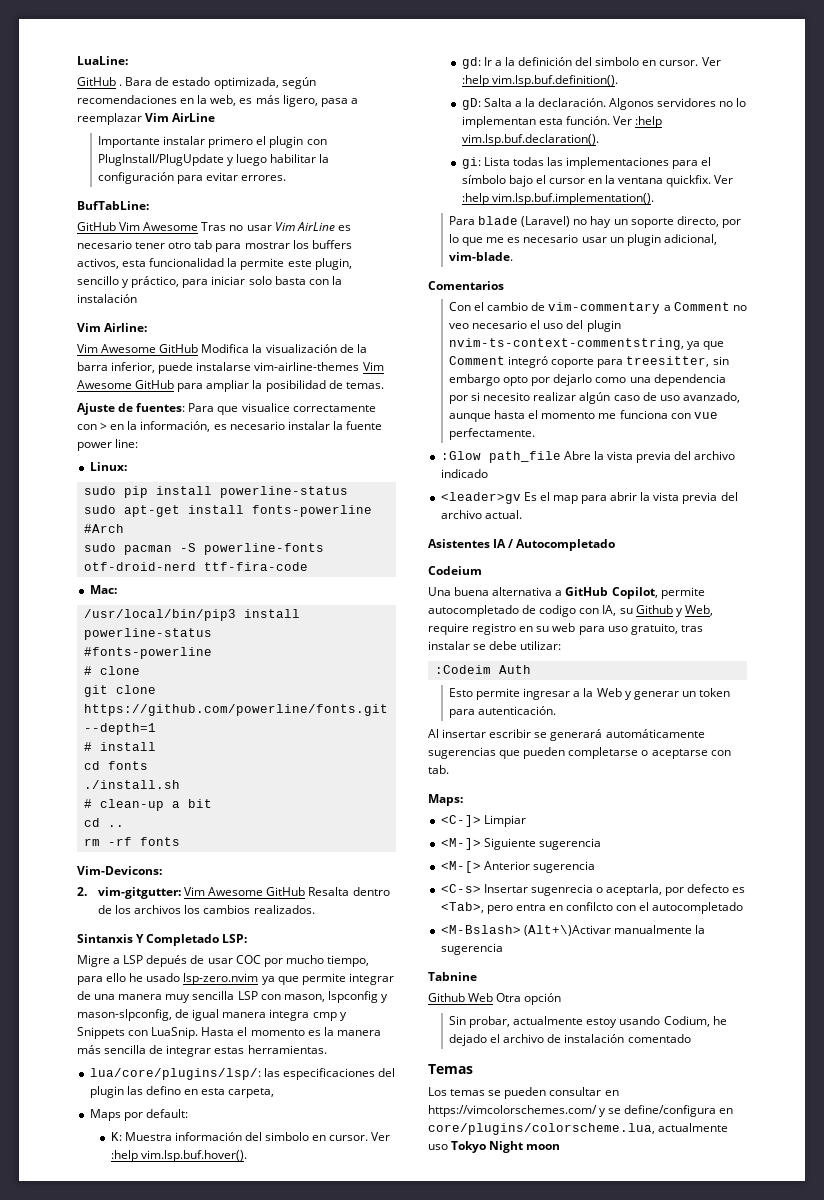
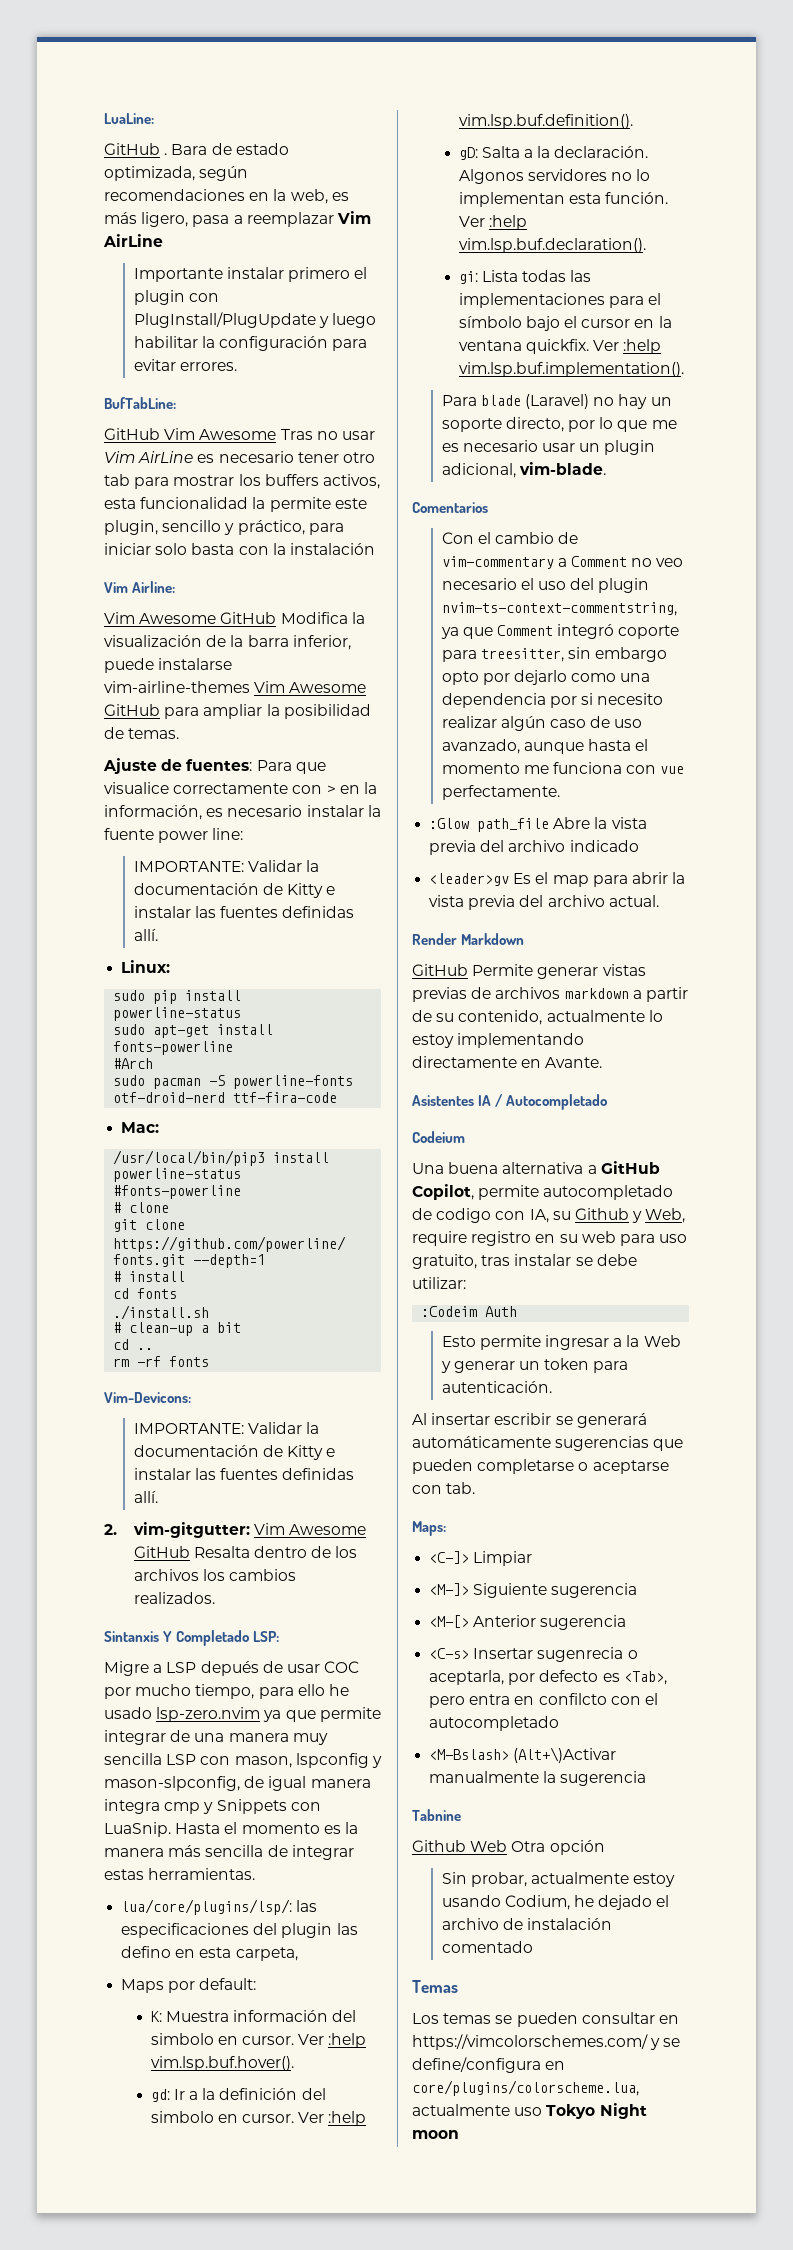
  Ajuste de fuentes: Para que visualice correctamente con > en la información, es necesario instalar la fuente power line:
+ IMPORTANTE: Validar la documentación de Kitty e instalar las fuentes definidas allí.
  Vim-Devicons:
+ IMPORTANTE: Validar la documentación de Kitty e instalar las fuentes definidas allí.
+ Render Markdown
+ GitHub Permite generar vistas previas de archivos markdown a partir de su contenido, actualmente lo estoy implementando directamente en Avante.

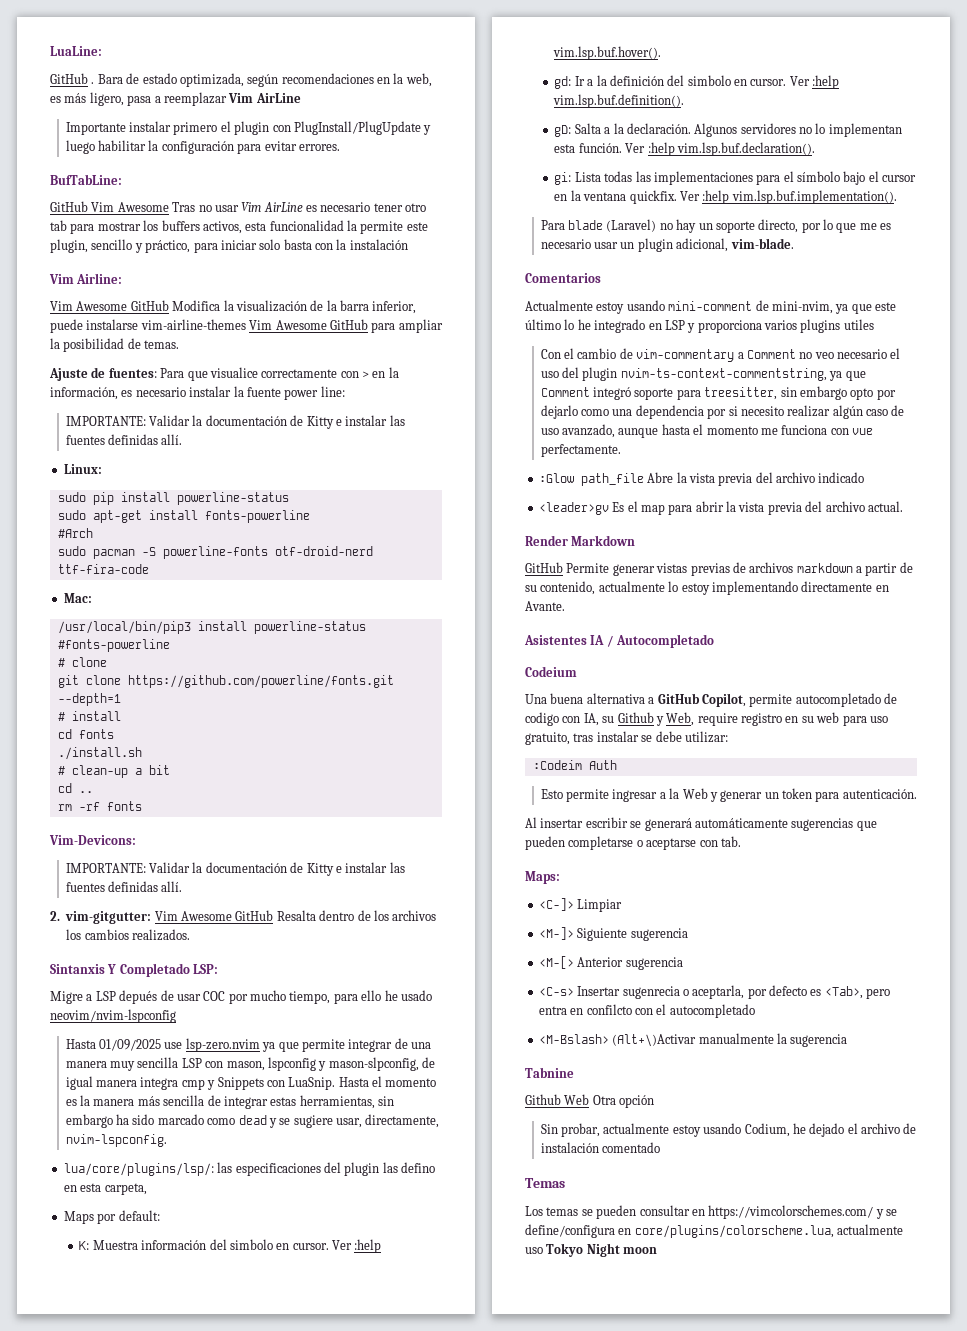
- Migre a LSP depués de usar COC por mucho tiempo, para ello he usado lsp-zero.nvim ya que permite integrar de una manera muy sencilla LSP con mason, lspconfig y mason-slpconfig, de igual manera integra cmp y Snippets con LuaSnip.
+ Migre a LSP depués de usar COC por mucho tiempo, para ello he usado neovim/nvim-lspconfig
+ Hasta 01/09/2025 use lsp-zero.nvim ya que permite integrar de una manera muy sencilla LSP con mason, lspconfig y mason-slpconfig, de igual manera integra cmp y Snippets con LuaSnip.
- Hasta el momento es la manera más sencilla de integrar estas herramientas.
+ Hasta el momento es la manera más sencilla de integrar estas herramientas, sin embargo ha sido marcado como dead y se sugiere usar, directamente, nvim-lspconfig.
- Algonos servidores no lo implementan esta función.
+ Algunos servidores no lo implementan esta función.
+ Actualmente estoy usando mini-comment de mini-nvim, ya que este último lo he integrado en LSP y proporciona varios plugins utiles
- Con el cambio de vim-commentary a Comment no veo necesario el uso del plugin nvim-ts-context-commentstring, ya que Comment integró coporte para treesitter, sin embargo opto por dejarlo como una dependencia por si necesito realizar algún caso de uso avanzado, aunque hasta el momento me funciona con vue perfectamente.
+ Con el cambio de vim-commentary a Comment no veo necesario el uso del plugin nvim-ts-context-commentstring, ya que Comment integró soporte para treesitter, sin embargo opto por dejarlo como una dependencia por si necesito realizar algún caso de uso avanzado, aunque hasta el momento me funciona con vue perfectamente.

